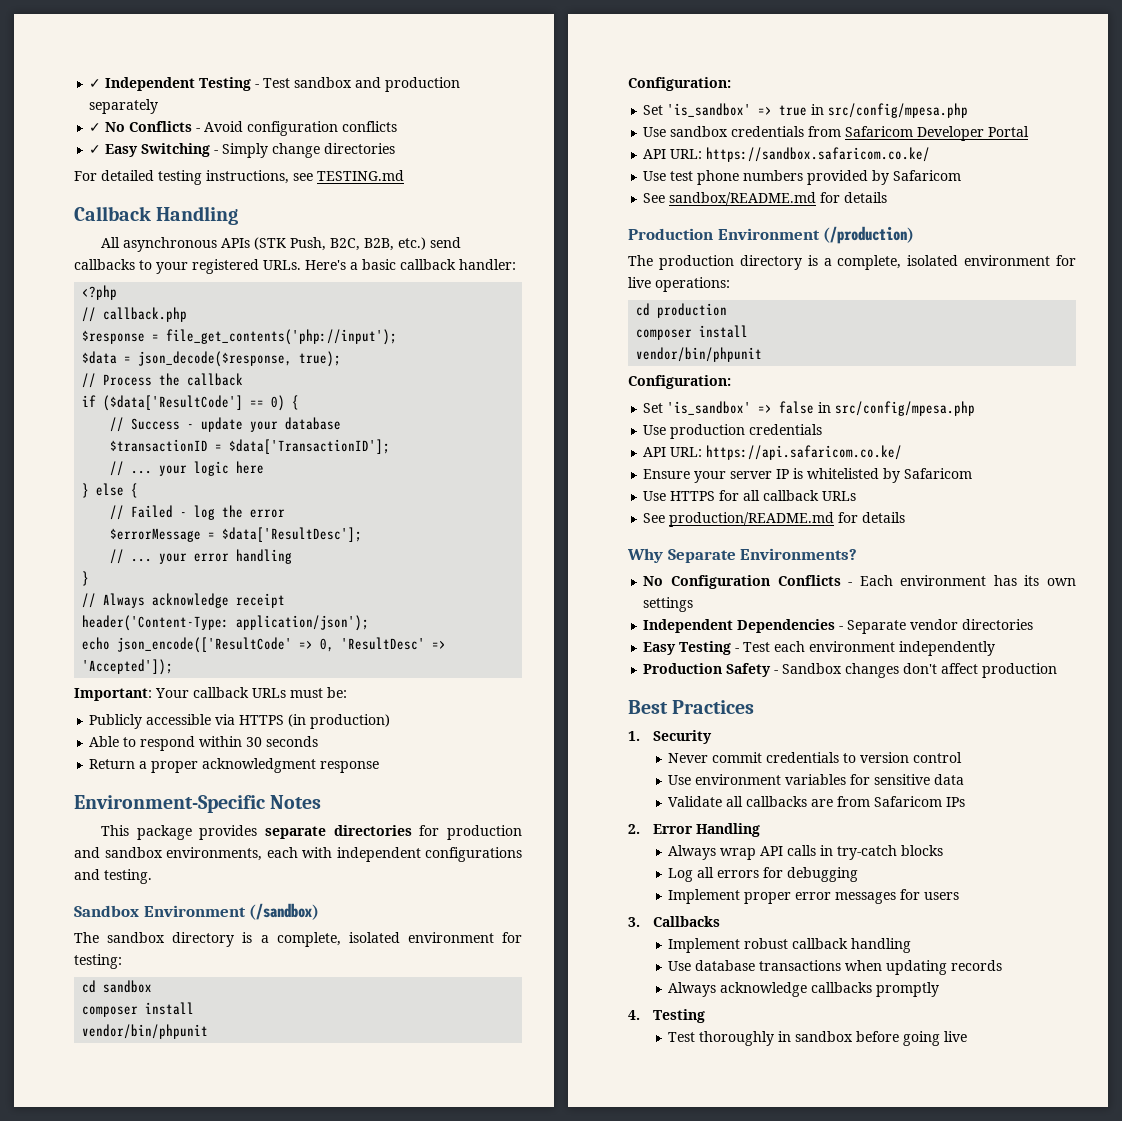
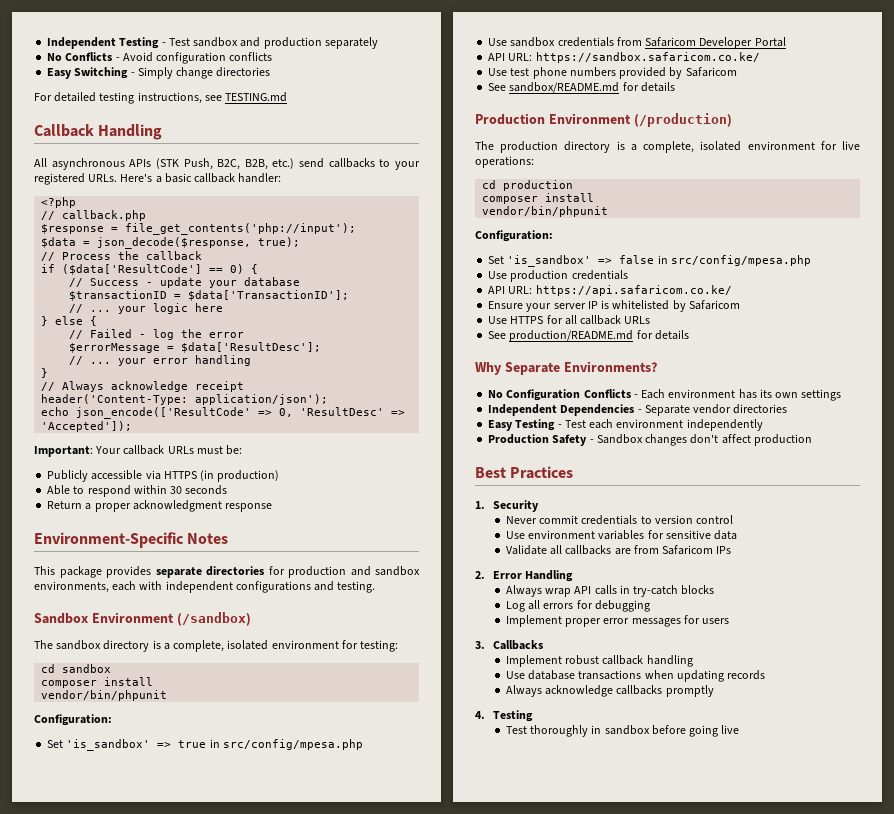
- ✓ Independent Testing - Test sandbox and production separately
+ Independent Testing - Test sandbox and production separately
- ✓ No Conflicts - Avoid configuration conflicts
+ No Conflicts - Avoid configuration conflicts
- ✓ Easy Switching - Simply change directories
+ Easy Switching - Simply change directories

